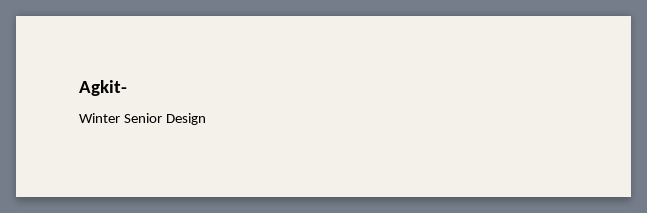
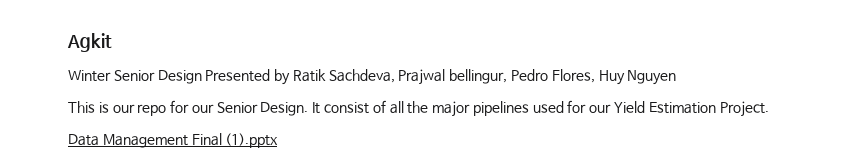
- Agkit-
+ Agkit
- Winter Senior Design
+ Winter Senior Design Presented by Ratik Sachdeva, Prajwal bellingur, Pedro Flores, Huy Nguyen
+ This is our repo for our Senior Design. It consist of all the major pipelines used for our Yield Estimation Project.
+ Data Management Final (1).pptx

